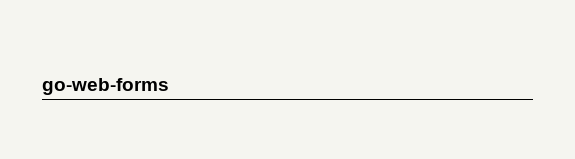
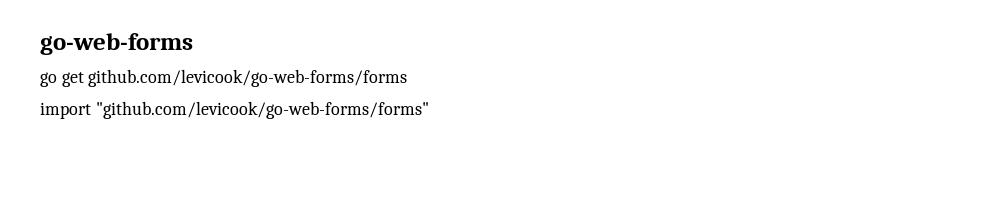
+ go get github.com/levicook/go-web-forms/forms
+ import "github.com/levicook/go-web-forms/forms"

